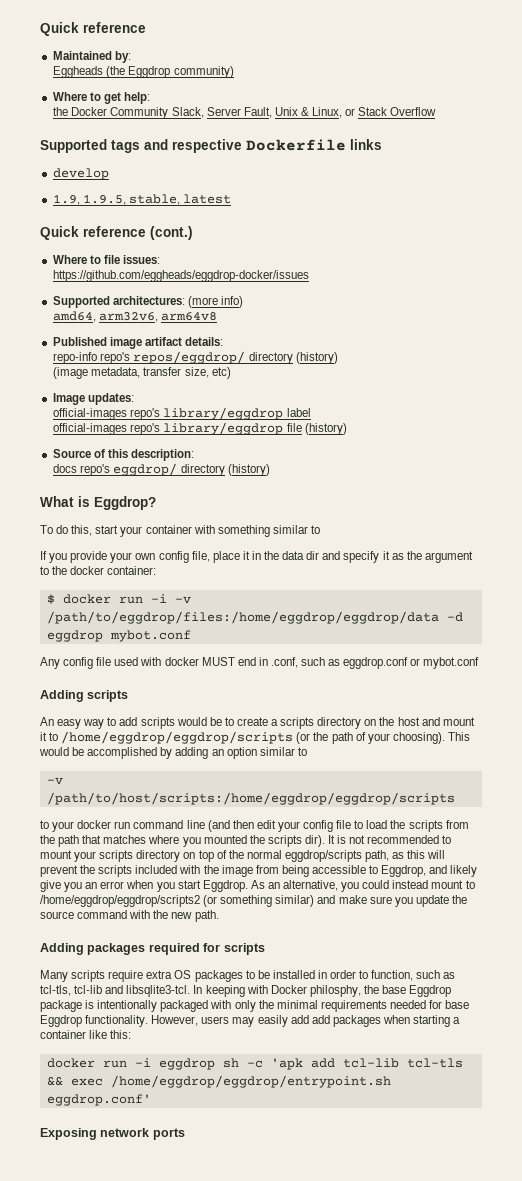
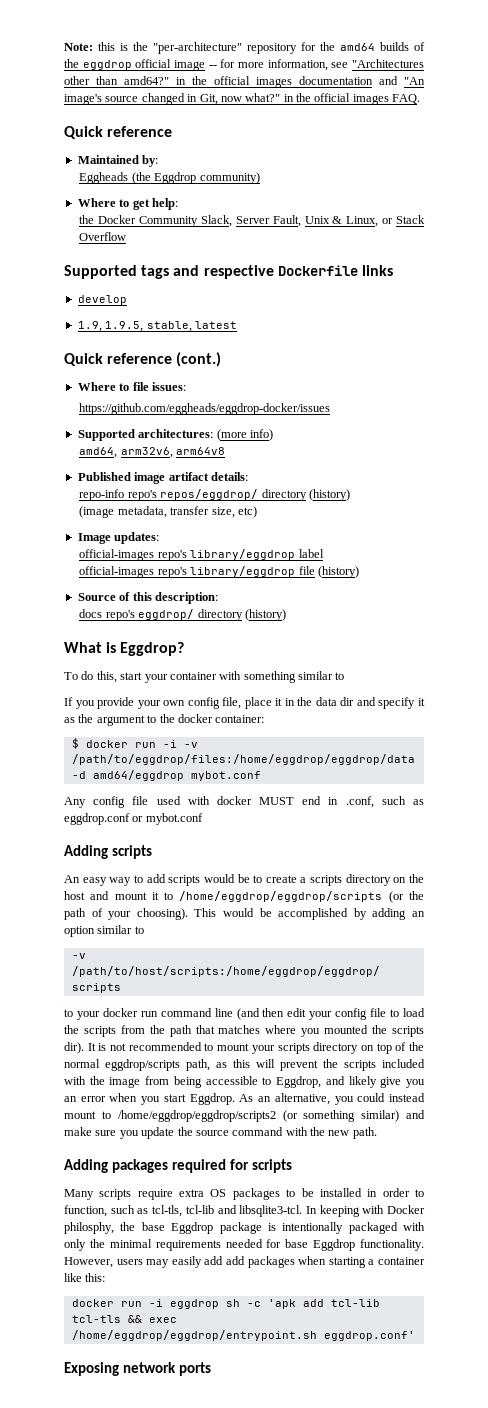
+ Note: this is the "per-architecture" repository for the amd64 builds of the eggdrop official image -- for more information, see "Architectures other than amd64?" in the official images documentation and "An image's source changed in Git, now what?" in the official images FAQ.
- $ docker run -i -v /path/to/eggdrop/files:/home/eggdrop/eggdrop/data -d eggdrop mybot.conf
+ $ docker run -i -v /path/to/eggdrop/files:/home/eggdrop/eggdrop/data -d amd64/eggdrop mybot.conf

